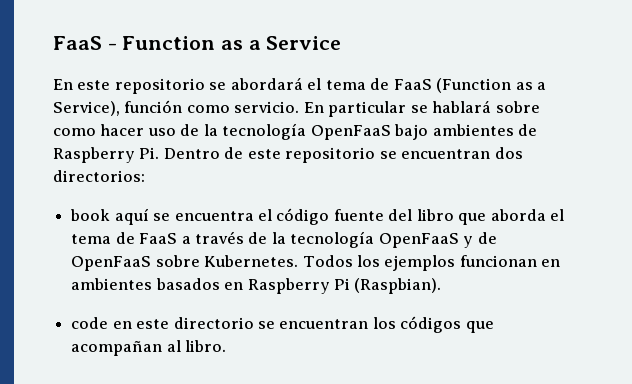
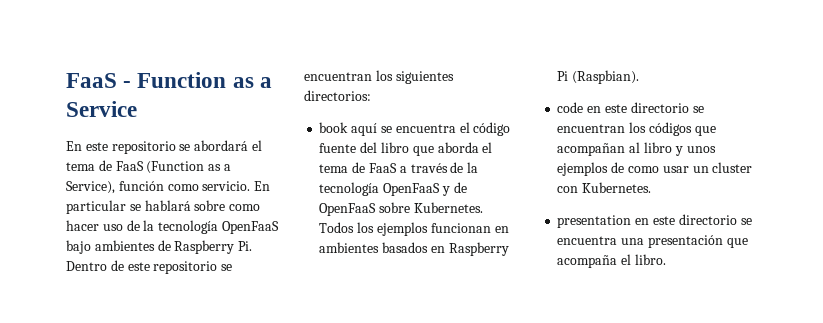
- En particular se hablará sobre como hacer uso de la tecnología OpenFaaS bajo ambientes de Raspberry Pi. Dentro de este repositorio se encuentran dos directorios:
+ En particular se hablará sobre como hacer uso de la tecnología OpenFaaS bajo ambientes de Raspberry Pi. Dentro de este repositorio se encuentran los siguientes directorios:
- code en este directorio se encuentran los códigos que acompañan al libro.
+ code en este directorio se encuentran los códigos que acompañan al libro y unos ejemplos de como usar un cluster con Kubernetes.
+ presentation en este directorio se encuentra una presentación que acompaña el libro.

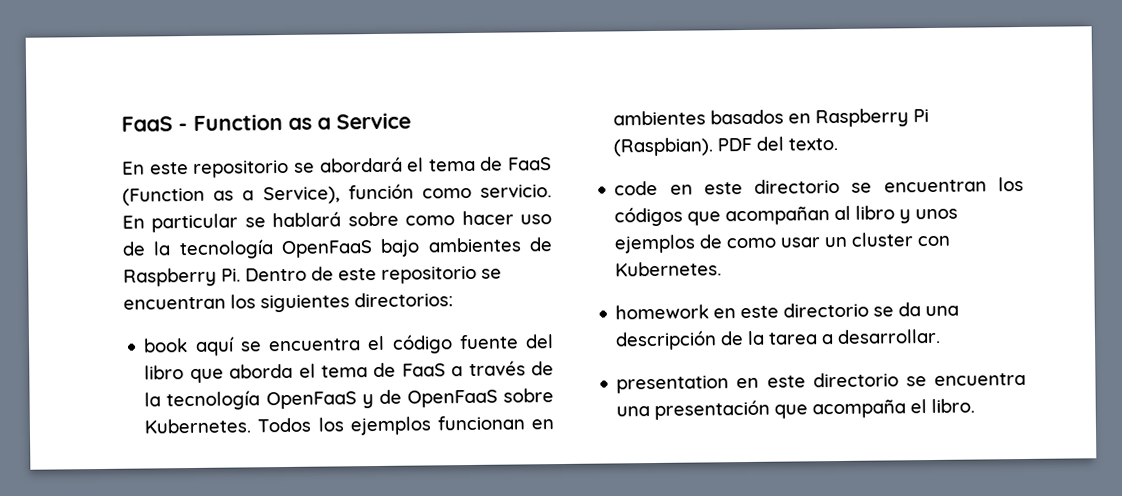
+ PDF del texto.
+ homework en este directorio se da una descripción de la tarea a desarrollar.

